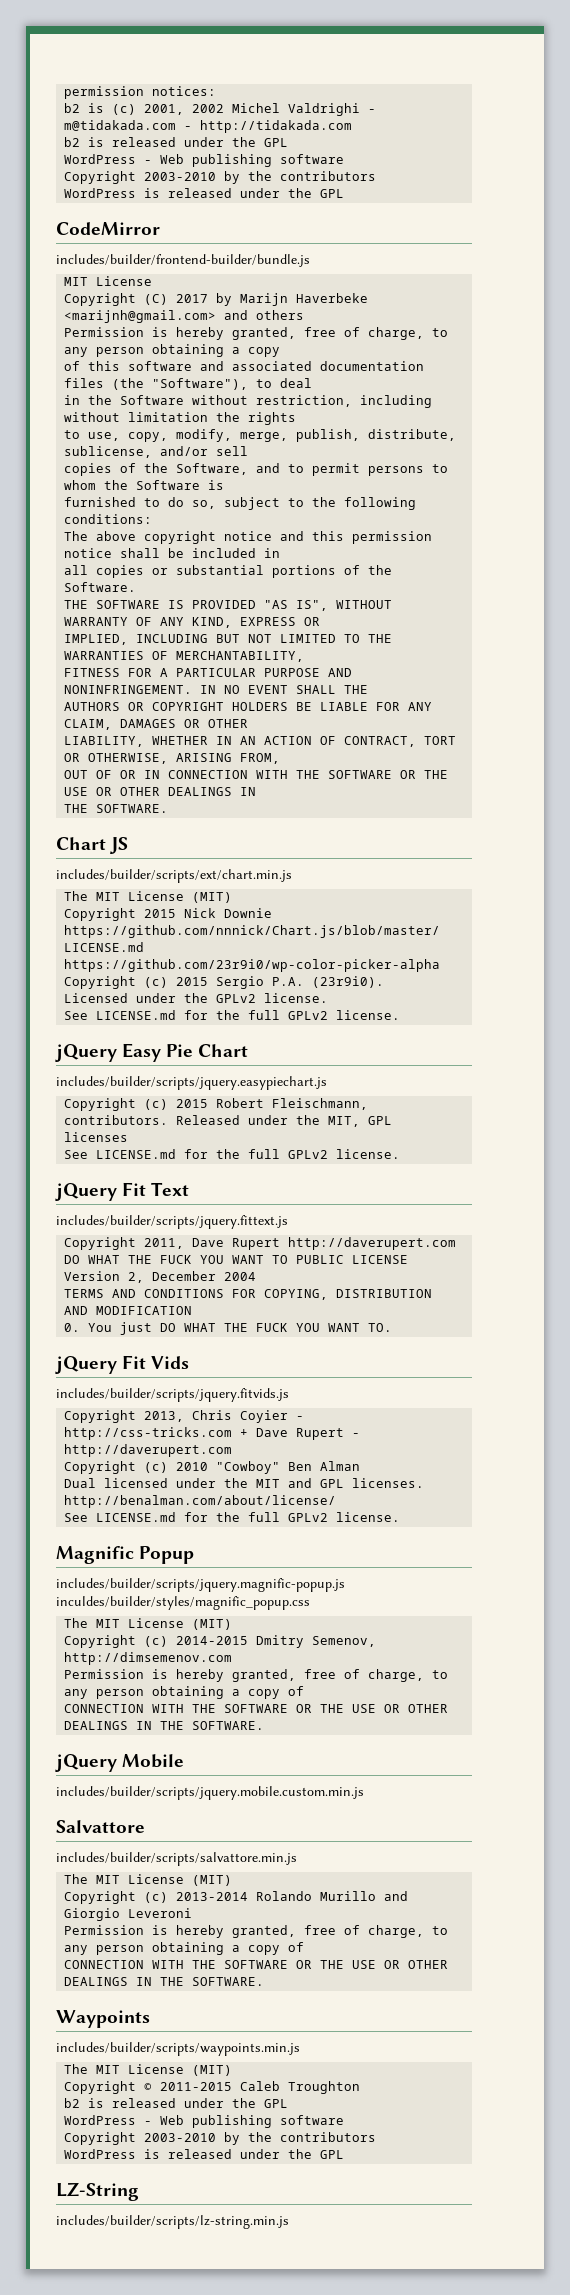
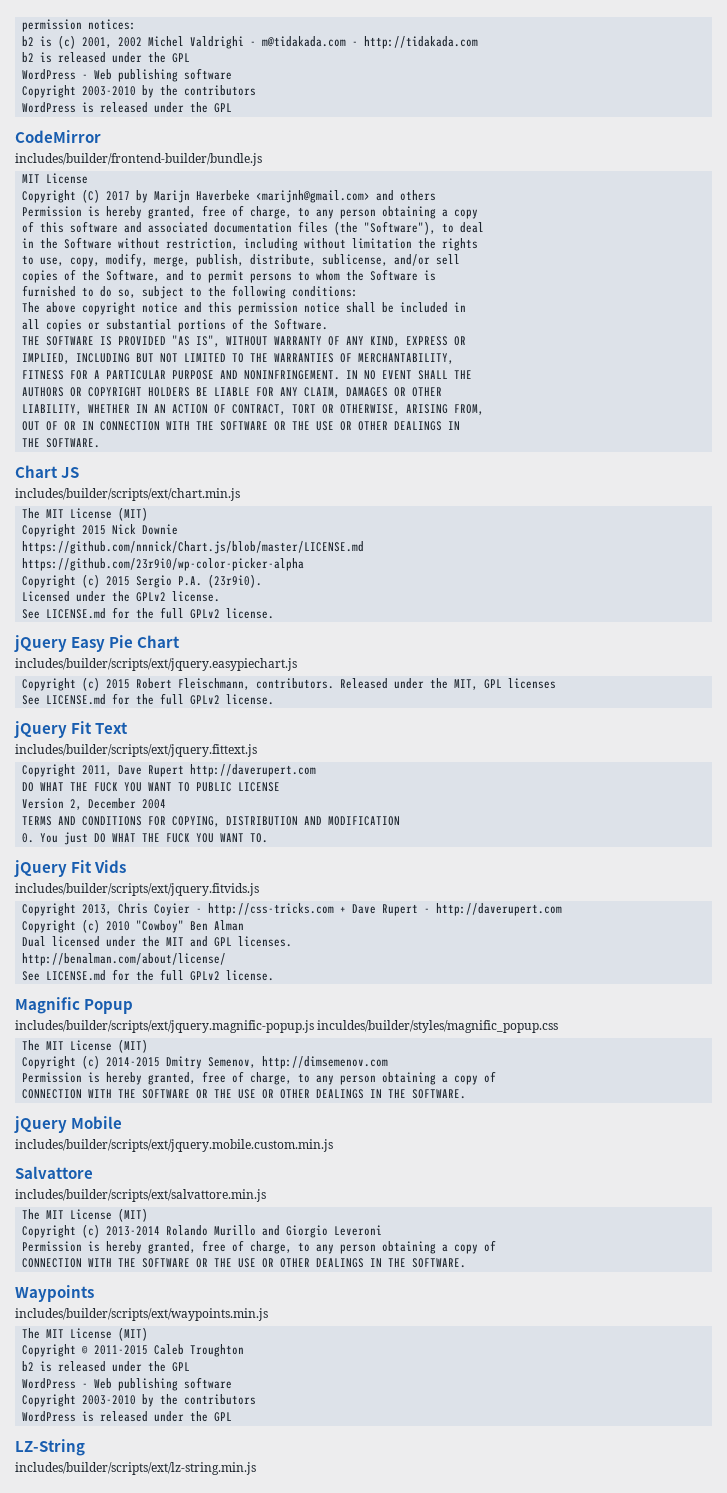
- includes/builder/scripts/jquery.easypiechart.js
+ includes/builder/scripts/ext/jquery.easypiechart.js
- includes/builder/scripts/jquery.fittext.js
+ includes/builder/scripts/ext/jquery.fittext.js
- includes/builder/scripts/jquery.fitvids.js
+ includes/builder/scripts/ext/jquery.fitvids.js
- includes/builder/scripts/jquery.magnific-popup.js inculdes/builder/styles/magnific_popup.css
+ includes/builder/scripts/ext/jquery.magnific-popup.js inculdes/builder/styles/magnific_popup.css
- includes/builder/scripts/jquery.mobile.custom.min.js
+ includes/builder/scripts/ext/jquery.mobile.custom.min.js
- includes/builder/scripts/salvattore.min.js
+ includes/builder/scripts/ext/salvattore.min.js
- includes/builder/scripts/waypoints.min.js
+ includes/builder/scripts/ext/waypoints.min.js
- includes/builder/scripts/lz-string.min.js
+ includes/builder/scripts/ext/lz-string.min.js

